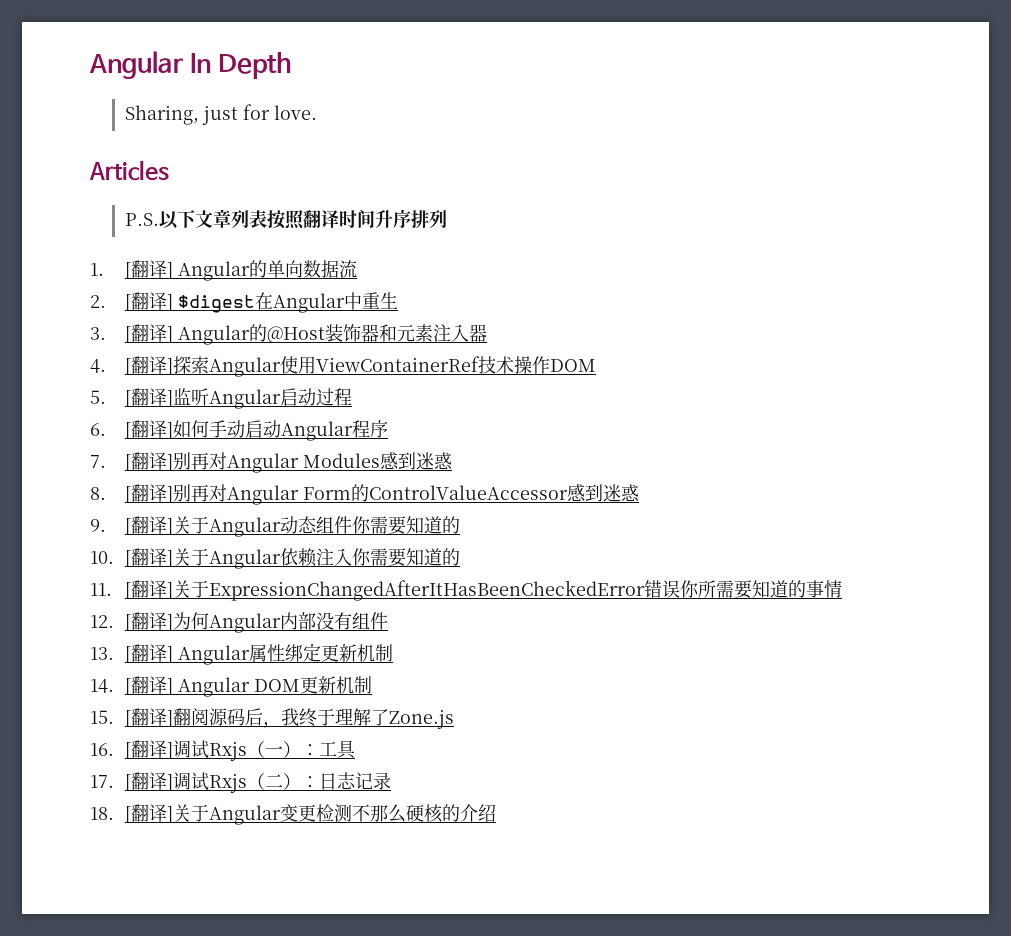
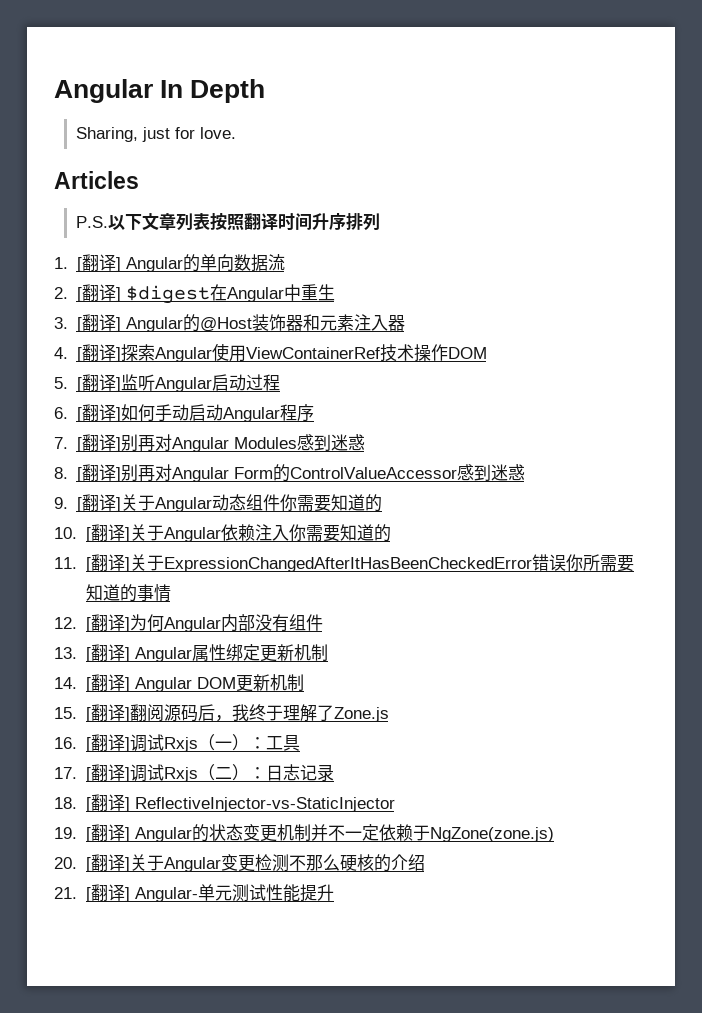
- 18. [翻译]关于Angular变更检测不那么硬核的介绍
+ 18. [翻译] ReflectiveInjector-vs-StaticInjector
+ 19. [翻译] Angular的状态变更机制并不一定依赖于NgZone(zone.js)
+ 20. [翻译]关于Angular变更检测不那么硬核的介绍
+ 21. [翻译] Angular-单元测试性能提升

